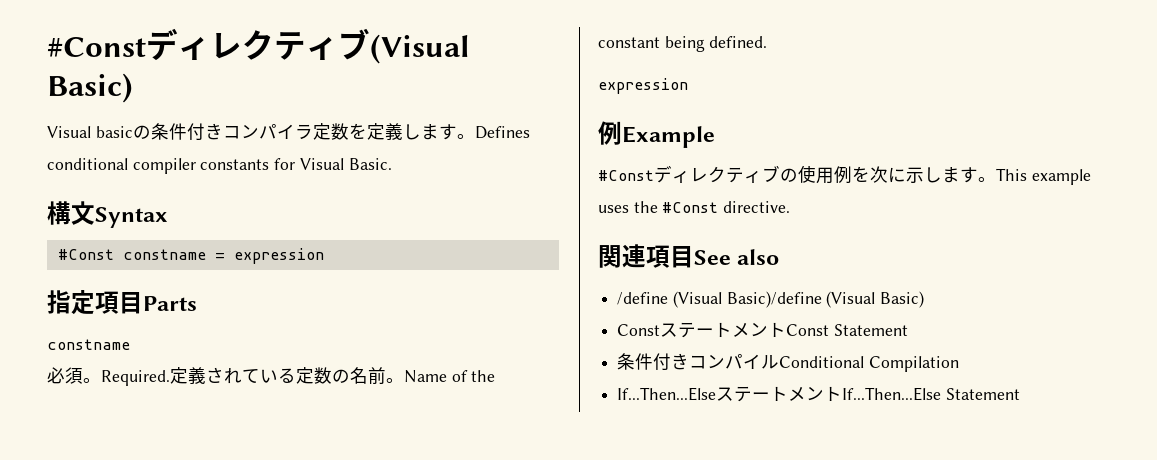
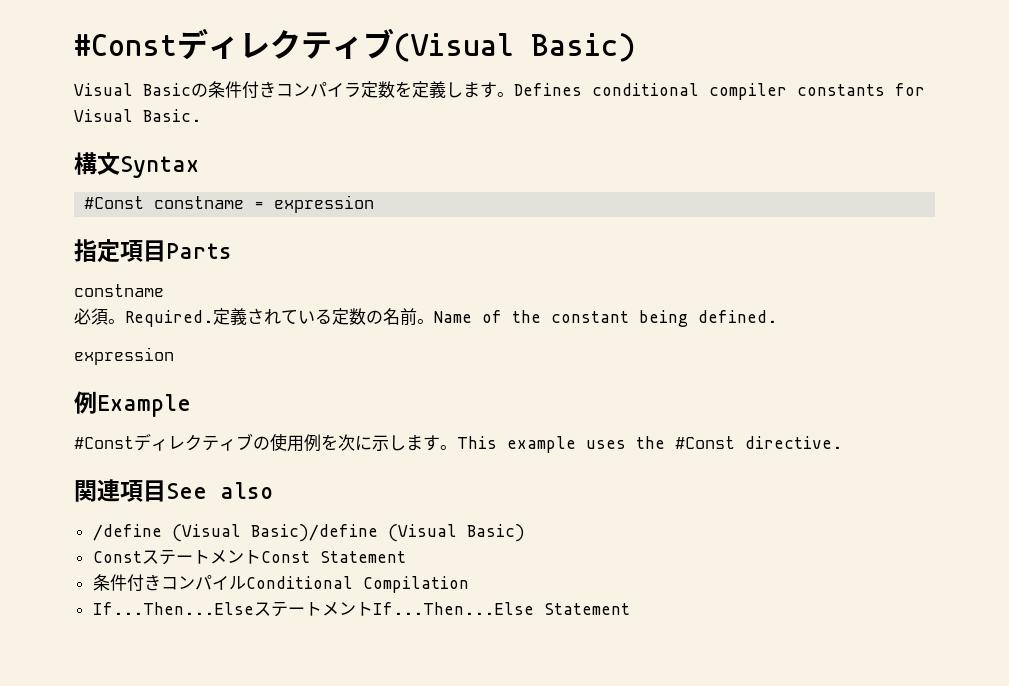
- Visual basicの条件付きコンパイラ定数を定義します。
+ Visual Basicの条件付きコンパイラ定数を定義します。

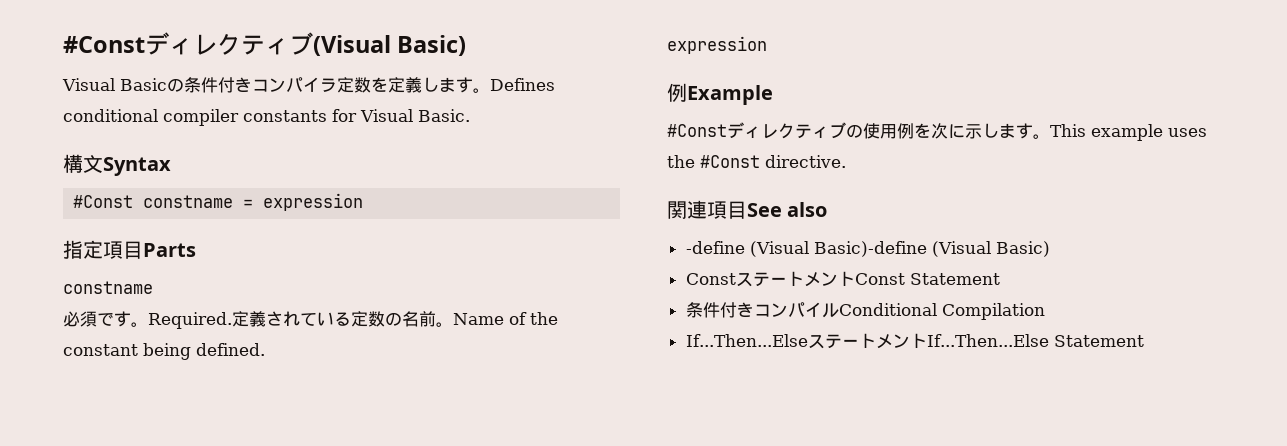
- 必須。
+ 必須です。
- /define (Visual Basic)/define (Visual Basic)
+ -define (Visual Basic)-define (Visual Basic)

